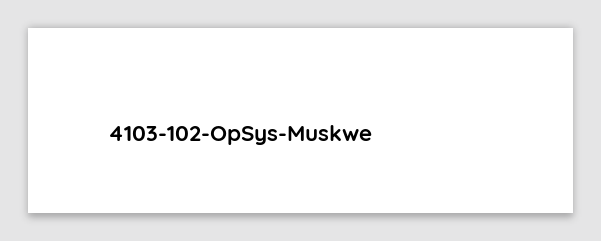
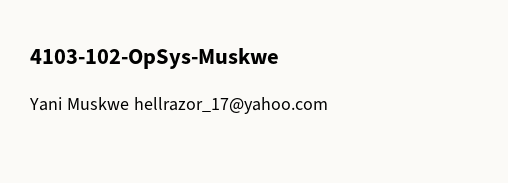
+ Yani Muskwe hellrazor_17@yahoo.com

